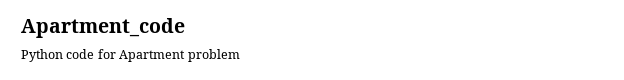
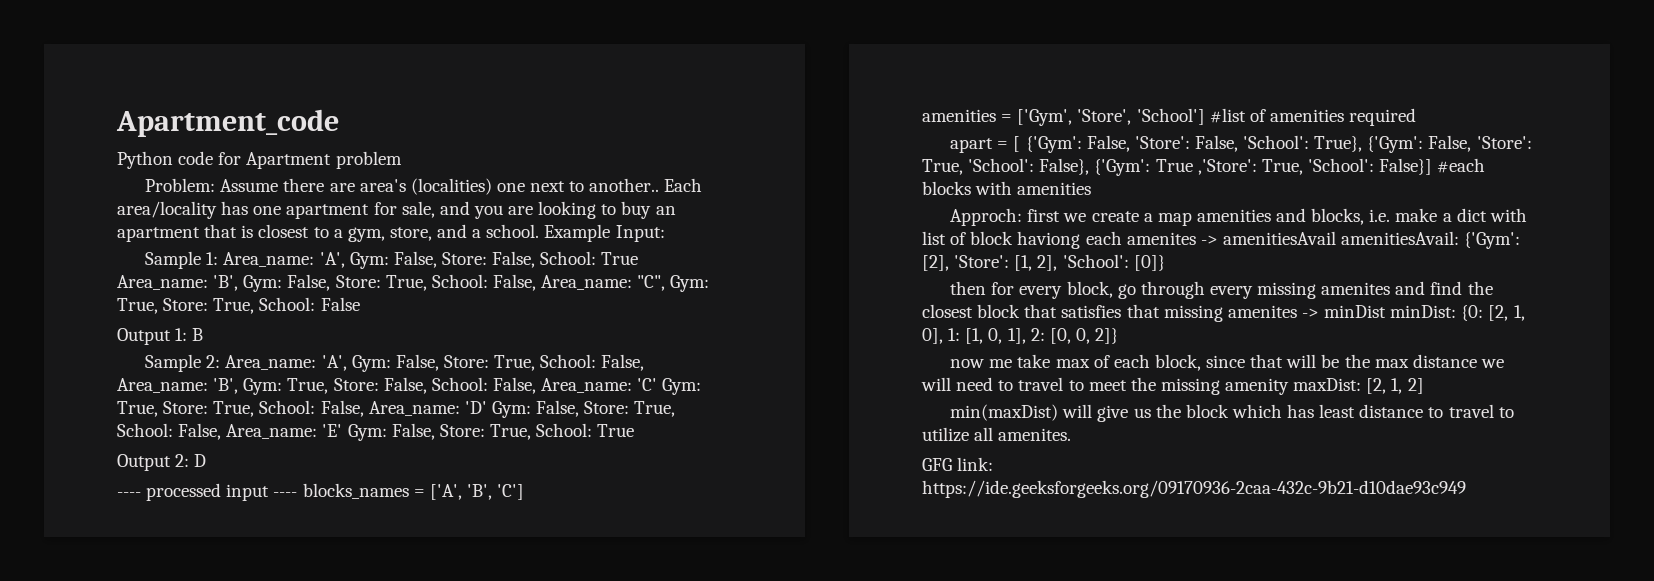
+ Problem: Assume there are area's (localities) one next to another.. Each area/locality has one apartment for sale, and you are looking to buy an apartment that is closest to a gym, store, and a school. Example Input:
+ Sample 1: Area_name: 'A', Gym: False, Store: False, School: True Area_name: 'B', Gym: False, Store: True, School: False, Area_name: "C", Gym: True, Store: True, School: False
+ Output 1: B
+ Sample 2: Area_name: 'A', Gym: False, Store: True, School: False, Area_name: 'B', Gym: True, Store: False, School: False, Area_name: 'C' Gym: True, Store: True, School: False, Area_name: 'D' Gym: False, Store: True, School: False, Area_name: 'E' Gym: False, Store: True, School: True
+ Output 2: D
+ ---- processed input ---- blocks_names = ['A', 'B', 'C']
+ amenities = ['Gym', 'Store', 'School'] #list of amenities required
+ apart = [ {'Gym': False, 'Store': False, 'School': True}, {'Gym': False, 'Store': True, 'School': False}, {'Gym': True ,'Store': True, 'School': False}] #each blocks with amenities
+ Approch: first we create a map amenities and blocks, i.e. make a dict with list of block haviong each amenites -> amenitiesAvail amenitiesAvail: {'Gym': [2], 'Store': [1, 2], 'School': [0]}
+ then for every block, go through every missing amenites and find the closest block that satisfies that missing amenites -> minDist minDist: {0: [2, 1, 0], 1: [1, 0, 1], 2: [0, 0, 2]}
+ now me take max of each block, since that will be the max distance we will need to travel to meet the missing amenity maxDist: [2, 1, 2]
+ min(maxDist) will give us the block which has least distance to travel to utilize all amenites.
+ GFG link: https://ide.geeksforgeeks.org/09170936-2caa-432c-9b21-d10dae93c949

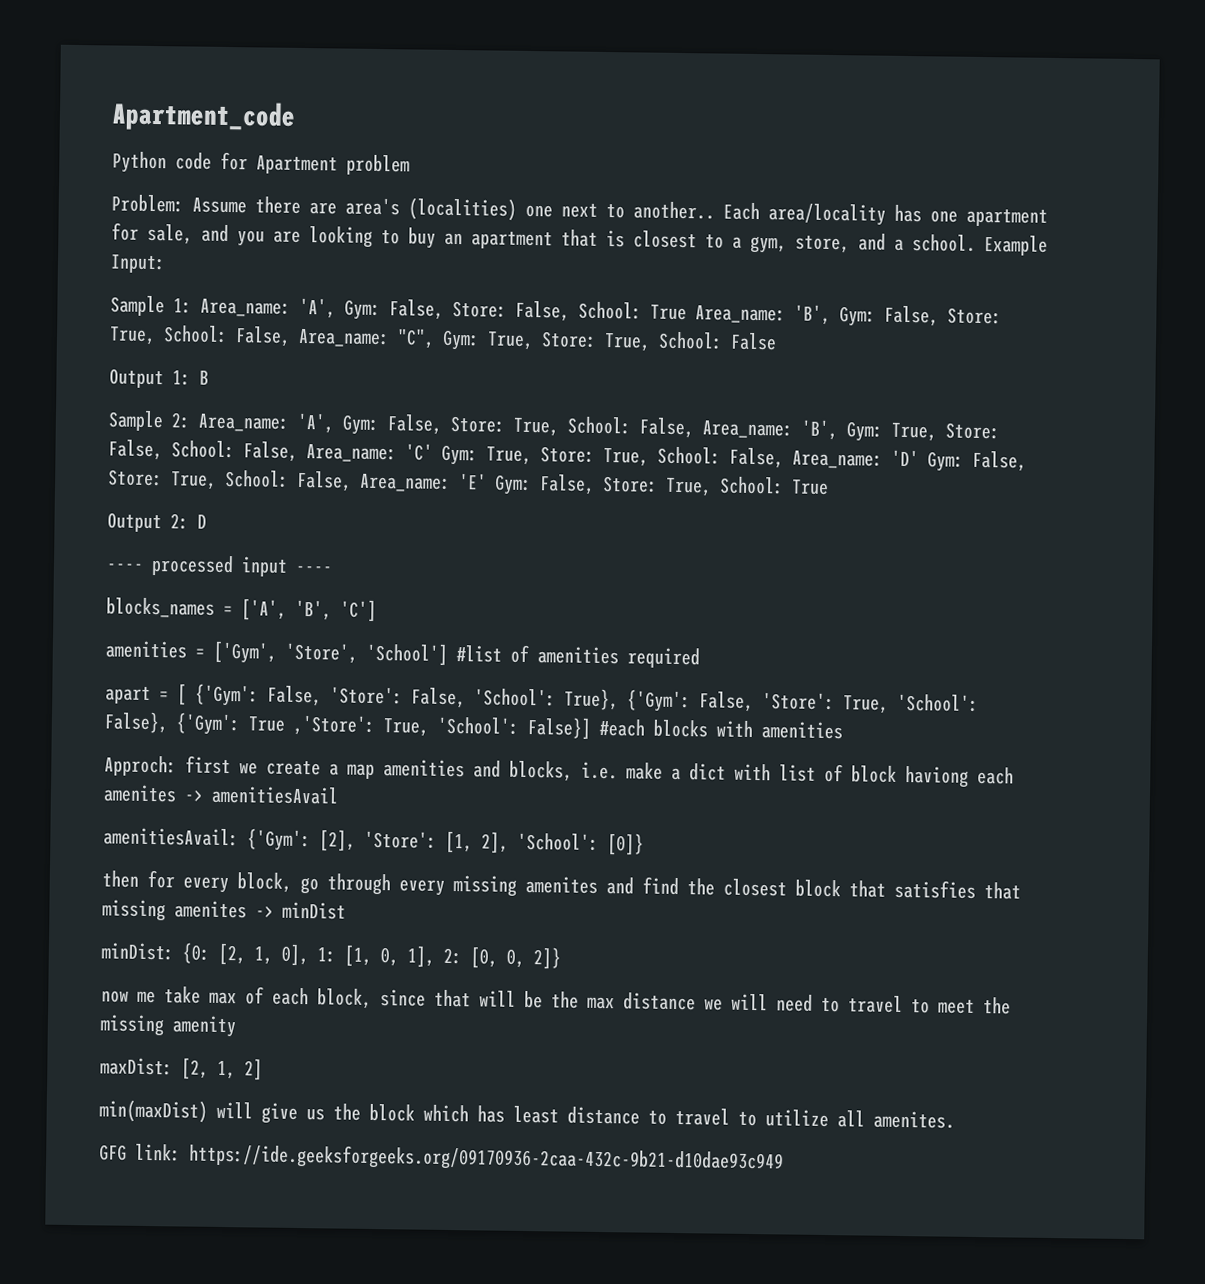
- ---- processed input ---- blocks_names = ['A', 'B', 'C']
+ ---- processed input ----
+ blocks_names = ['A', 'B', 'C']
- Approch: first we create a map amenities and blocks, i.e. make a dict with list of block haviong each amenites -> amenitiesAvail amenitiesAvail: {'Gym': [2], 'Store': [1, 2], 'School': [0]}
+ Approch: first we create a map amenities and blocks, i.e. make a dict with list of block haviong each amenites -> amenitiesAvail
+ amenitiesAvail: {'Gym': [2], 'Store': [1, 2], 'School': [0]}
- then for every block, go through every missing amenites and find the closest block that satisfies that missing amenites -> minDist minDist: {0: [2, 1, 0], 1: [1, 0, 1], 2: [0, 0, 2]}
+ then for every block, go through every missing amenites and find the closest block that satisfies that missing amenites -> minDist
+ minDist: {0: [2, 1, 0], 1: [1, 0, 1], 2: [0, 0, 2]}
- now me take max of each block, since that will be the max distance we will need to travel to meet the missing amenity maxDist: [2, 1, 2]
+ now me take max of each block, since that will be the max distance we will need to travel to meet the missing amenity
+ maxDist: [2, 1, 2]

